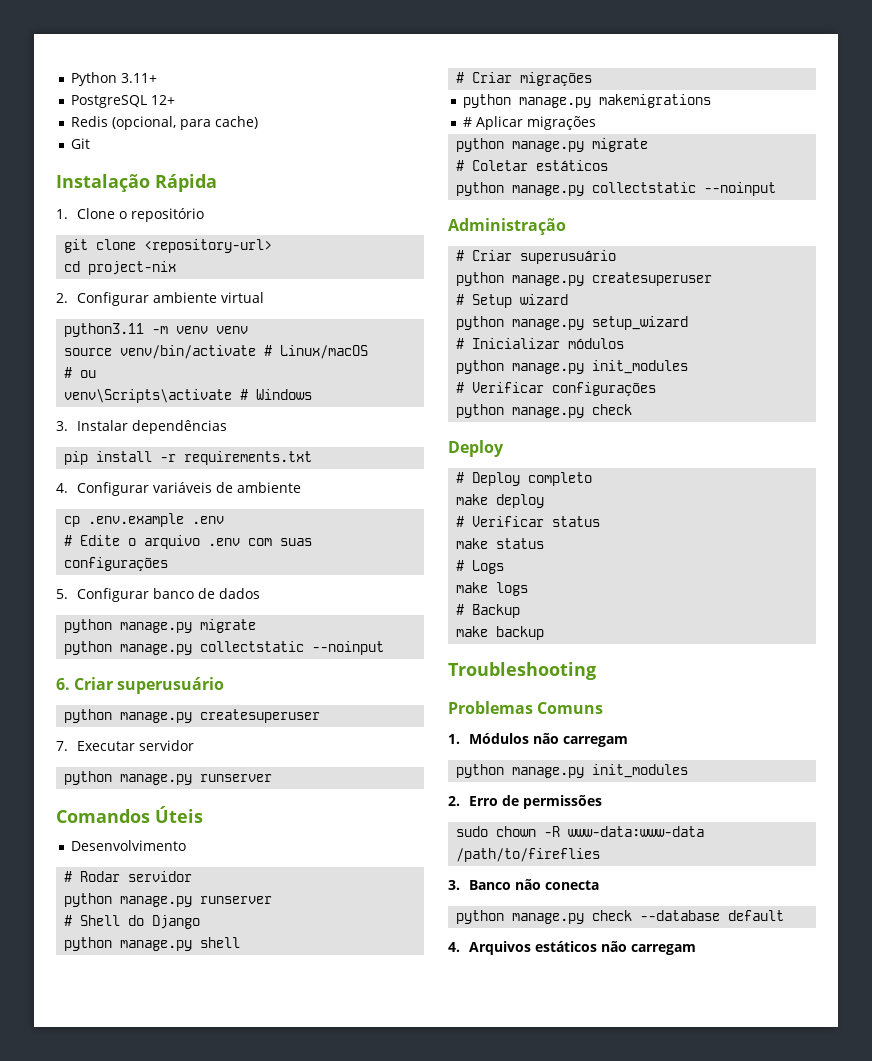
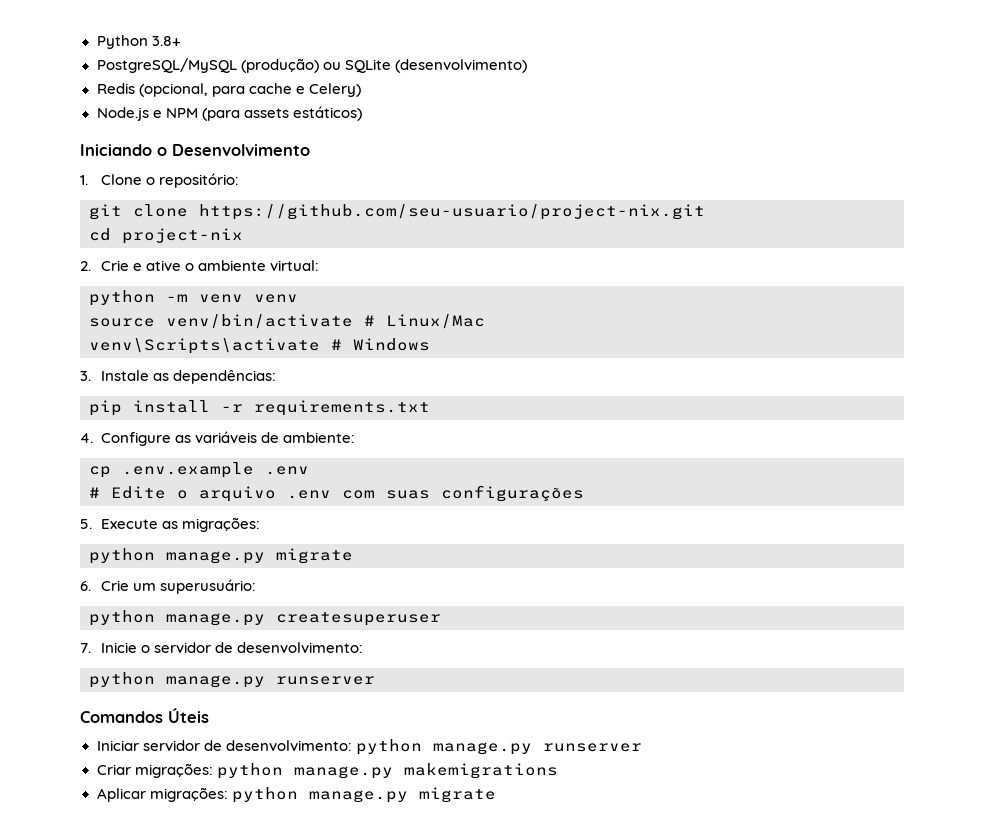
- Python 3.11+
- PostgreSQL 12+
- Redis (opcional, para cache)
- Git
- Instalação Rápida
+ Python 3.8+
+ PostgreSQL/MySQL (produção) ou SQLite (desenvolvimento)
+ Redis (opcional, para cache e Celery)
+ Node.js e NPM (para assets estáticos)
+ Iniciando o Desenvolvimento
- 1. Clone o repositório
+ 1. Clone o repositório:
- git clone <repository-url>
+ git clone https://github.com/seu-usuario/project-nix.git
- 2. Configurar ambiente virtual
- python3.11 -m venv venv
+ 2. Crie e ative o ambiente virtual:
+ python -m venv venv
- source venv/bin/activate # Linux/macOS
- # ou
+ source venv/bin/activate # Linux/Mac
- 3. Instalar dependências
+ 3. Instale as dependências:
- 4. Configurar variáveis de ambiente
+ 4. Configure as variáveis de ambiente:
- 5. Configurar banco de dados
+ 5. Execute as migrações:
  python manage.py migrate
- python manage.py collectstatic --noinput
- 6. Criar superusuário
+ 6. Crie um superusuário:
- 7. Executar servidor
+ 7. Inicie o servidor de desenvolvimento:
- Desenvolvimento
- # Rodar servidor
- python manage.py runserver
- # Shell do Django
- python manage.py shell
- # Criar migrações
- python manage.py makemigrations
+ Iniciar servidor de desenvolvimento: python manage.py runserver
+ Criar migrações: python manage.py makemigrations
- # Aplicar migrações
- python manage.py migrate
- # Coletar estáticos
- python manage.py collectstatic --noinput
- Administração
- # Criar superusuário
- python manage.py createsuperuser
- # Setup wizard
- python manage.py setup_wizard
- # Inicializar módulos
- python manage.py init_modules
- # Verificar configurações
- python manage.py check
- Deploy
- # Deploy completo
- make deploy
- # Verificar status
- make status
- # Logs
- make logs
- # Backup
- make backup
- Troubleshooting
- Problemas Comuns
- 1. Módulos não carregam
- python manage.py init_modules
- 2. Erro de permissões
- sudo chown -R www-data:www-data /path/to/fireflies
- 3. Banco não conecta
- python manage.py check --database default
- 4. Arquivos estáticos não carregam
+ Aplicar migrações: python manage.py migrate

